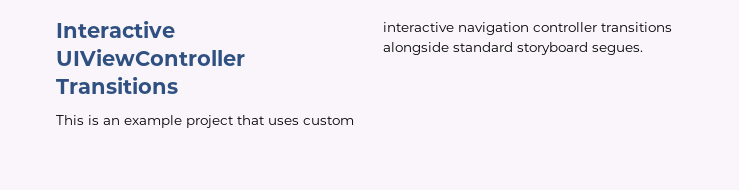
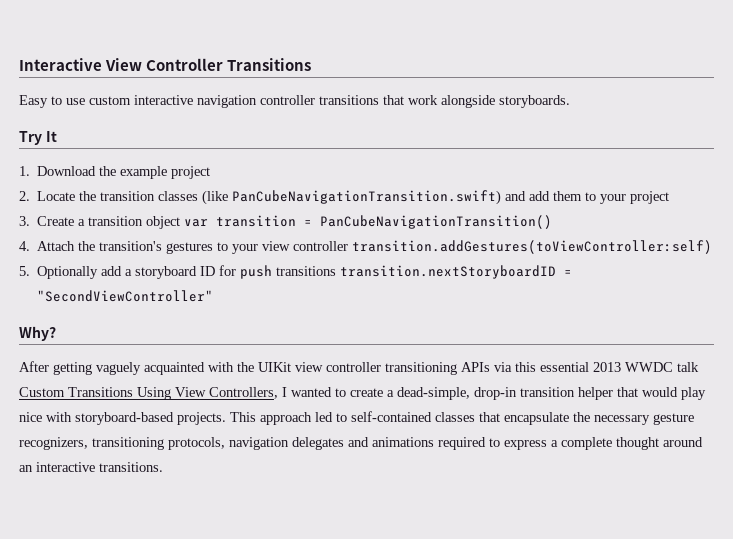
- Interactive UIViewController Transitions
+ Interactive View Controller Transitions
- This is an example project that uses custom interactive navigation controller transitions alongside standard storyboard segues.
+ Easy to use custom interactive navigation controller transitions that work alongside storyboards.
+ Try It
+ 1. Download the example project
+ 2. Locate the transition classes (like PanCubeNavigationTransition.swift) and add them to your project
+ 3. Create a transition object var transition = PanCubeNavigationTransition()
+ 4. Attach the transition's gestures to your view controller transition.addGestures(toViewController:self)
+ 5. Optionally add a storyboard ID for push transitions transition.nextStoryboardID = "SecondViewController"
+ Why?
+ After getting vaguely acquainted with the UIKit view controller transitioning APIs via this essential 2013 WWDC talk Custom Transitions Using View Controllers, I wanted to create a dead-simple, drop-in transition helper that would play nice with storyboard-based projects. This approach led to self-contained classes that encapsulate the necessary gesture recognizers, transitioning protocols, navigation delegates and animations required to express a complete thought around an interactive transitions.

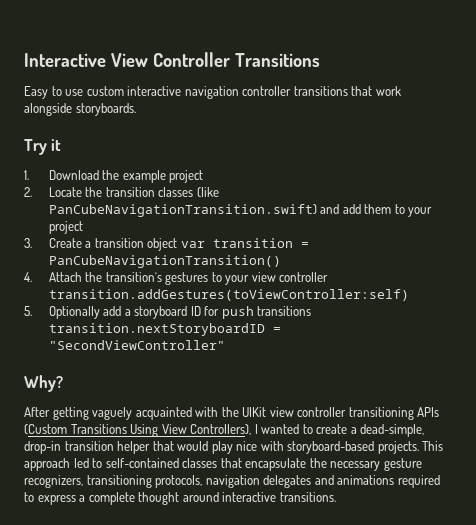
- Try It
+ Try it
- After getting vaguely acquainted with the UIKit view controller transitioning APIs via this essential 2013 WWDC talk Custom Transitions Using View Controllers, I wanted to create a dead-simple, drop-in transition helper that would play nice with storyboard-based projects.
+ After getting vaguely acquainted with the UIKit view controller transitioning APIs (Custom Transitions Using View Controllers), I wanted to create a dead-simple, drop-in transition helper that would play nice with storyboard-based projects.
- This approach led to self-contained classes that encapsulate the necessary gesture recognizers, transitioning protocols, navigation delegates and animations required to express a complete thought around an interactive transitions.
+ This approach led to self-contained classes that encapsulate the necessary gesture recognizers, transitioning protocols, navigation delegates and animations required to express a complete thought around interactive transitions.

